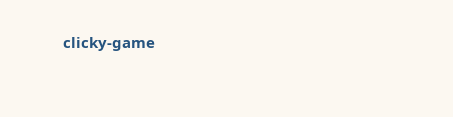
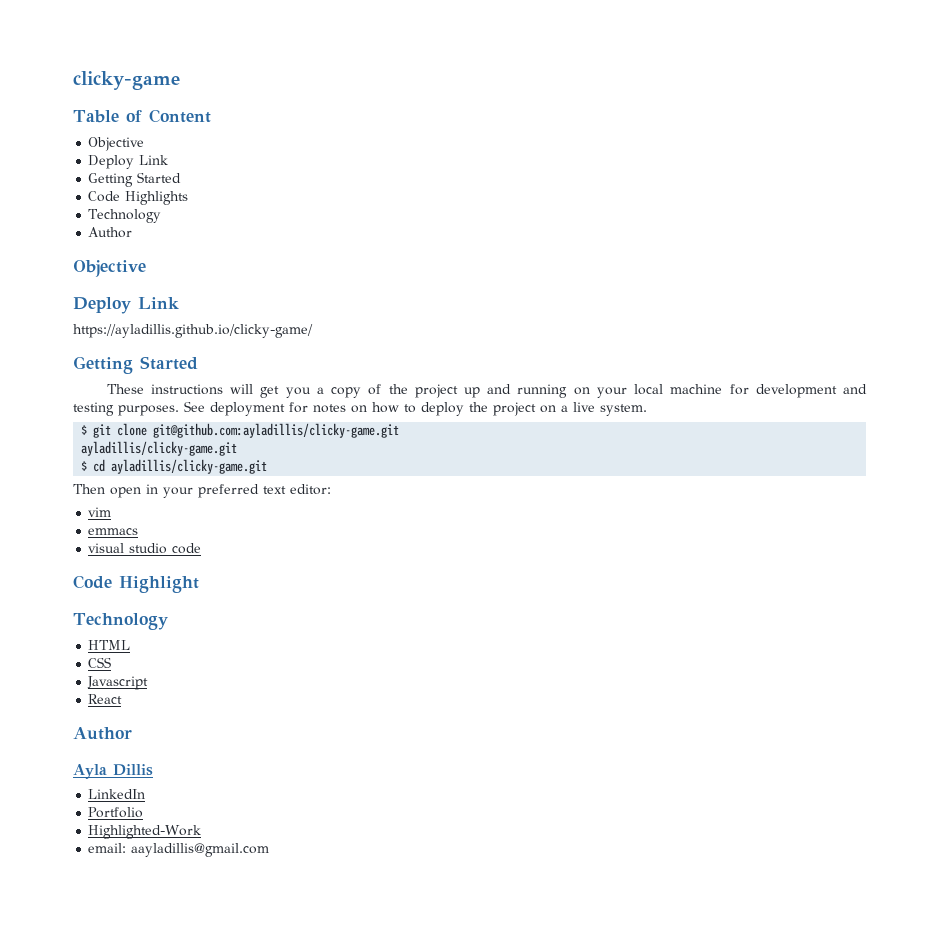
+ Table of Content
+ Objective
+ Deploy Link
+ Getting Started
+ Code Highlights
+ Technology
+ Author
+ Objective
+ Deploy Link
+ https://ayladillis.github.io/clicky-game/
+ Getting Started
+ These instructions will get you a copy of the project up and running on your local machine for development and testing purposes. See deployment for notes on how to deploy the project on a live system.
+ $ git clone git@github.com:ayladillis/clicky-game.git
+ ayladillis/clicky-game.git
+ $ cd ayladillis/clicky-game.git
+ Then open in your preferred text editor:
+ vim
+ emmacs
+ visual studio code
+ Code Highlight
+ Technology
+ HTML
+ CSS
+ Javascript
+ React
+ Author
+ Ayla Dillis
+ LinkedIn
+ Portfolio
+ Highlighted-Work
+ email: aayladillis@gmail.com

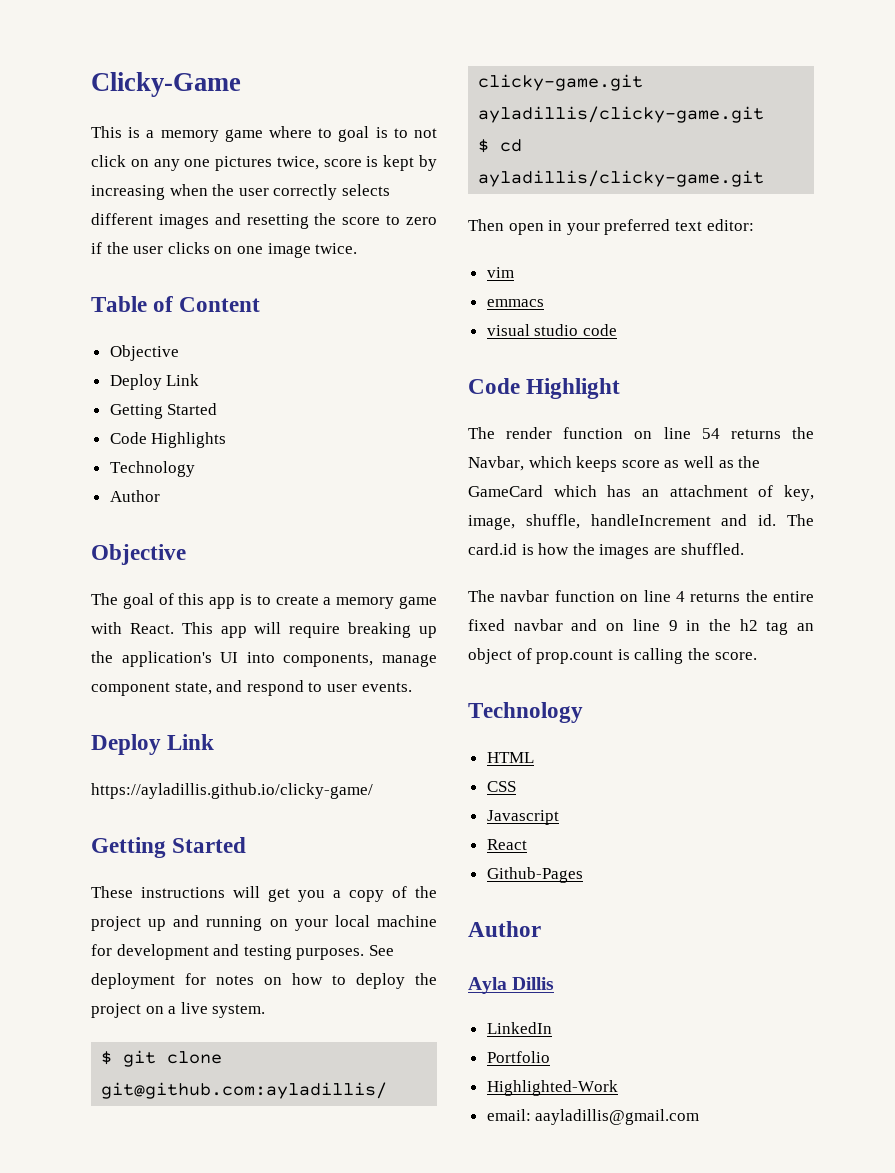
- clicky-game
+ Clicky-Game
+ This is a memory game where to goal is to not click on any one pictures twice, score is kept by increasing when the user correctly selects different images and resetting the score to zero if the user clicks on one image twice.
+ The goal of this app is to create a memory game with React. This app will require breaking up the application's UI into components, manage component state, and respond to user events.
+ The render function on line 54 returns the Navbar, which keeps score as well as the GameCard which has an attachment of key, image, shuffle, handleIncrement and id. The card.id is how the images are shuffled.
+ The navbar function on line 4 returns the entire fixed navbar and on line 9 in the h2 tag an object of prop.count is calling the score.
+ Github-Pages

